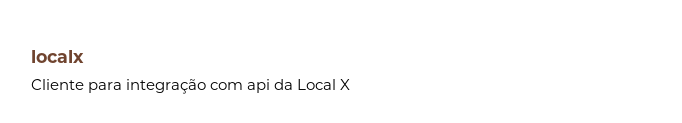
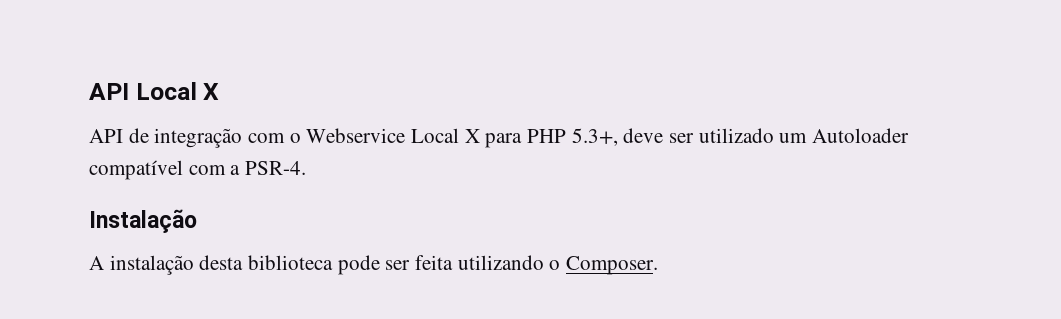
- localx
- Cliente para integração com api da Local X
+ API Local X
+ API de integração com o Webservice Local X para PHP 5.3+, deve ser utilizado um Autoloader compatível com a PSR-4.
+ Instalação
+ A instalação desta biblioteca pode ser feita utilizando o Composer.

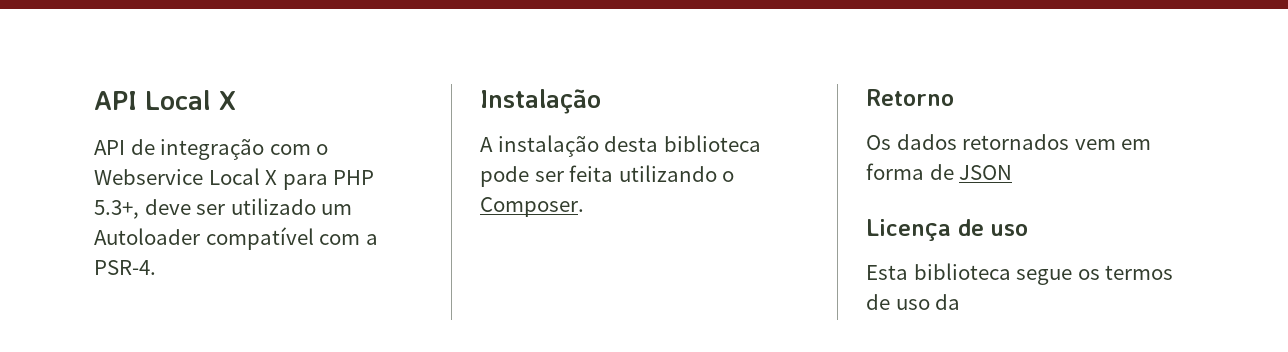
+ Retorno
+ Os dados retornados vem em forma de JSON
+ Licença de uso
+ Esta biblioteca segue os termos de uso da

